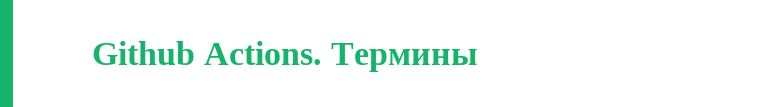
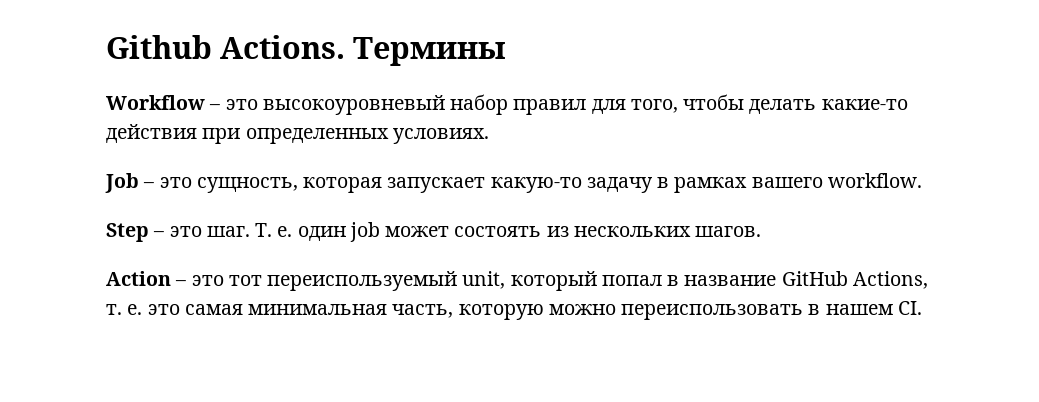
+ Workflow – это высокоуровневый набор правил для того, чтобы делать какие-то действия при определенных условиях.
+ Job – это сущность, которая запускает какую-то задачу в рамках вашего workflow.
+ Step – это шаг. Т. е. один job может состоять из нескольких шагов.
+ Action – это тот переиспользуемый unit, который попал в название GitHub Actions, т. е. это самая минимальная часть, которую можно переиспользовать в нашем CI.

